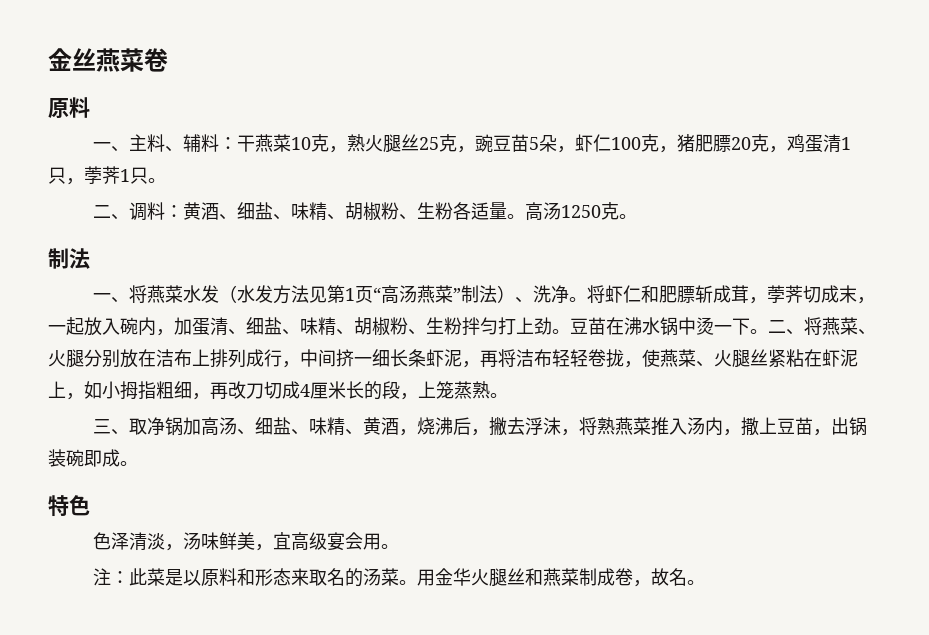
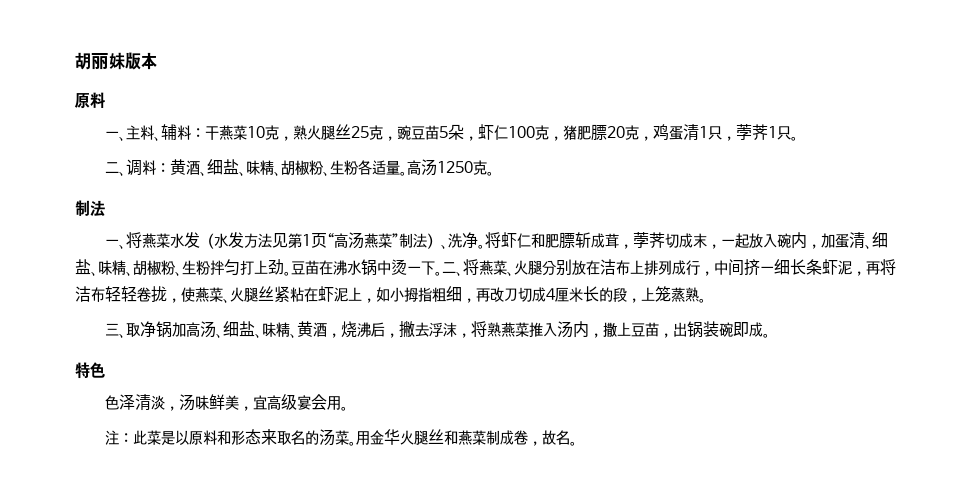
- 金丝燕菜卷
+ 胡丽妹版本

